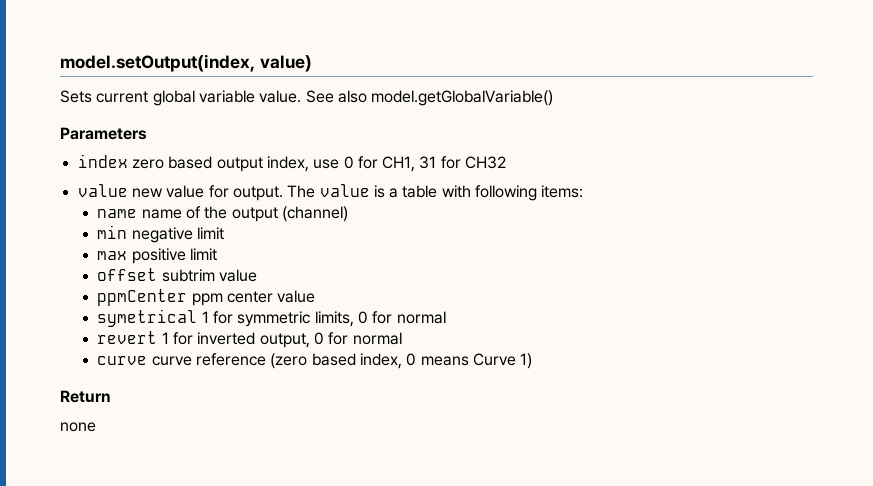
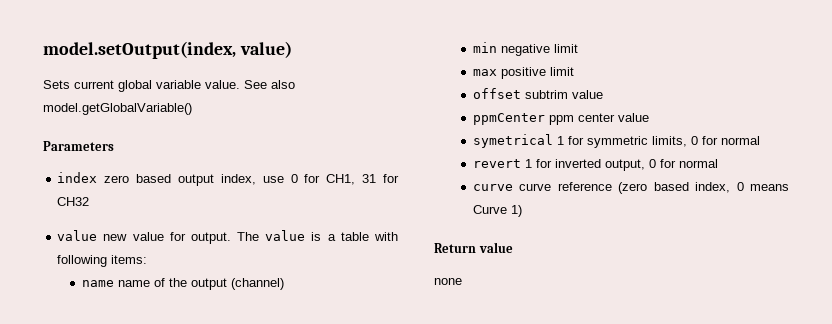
- Return
+ Return value

